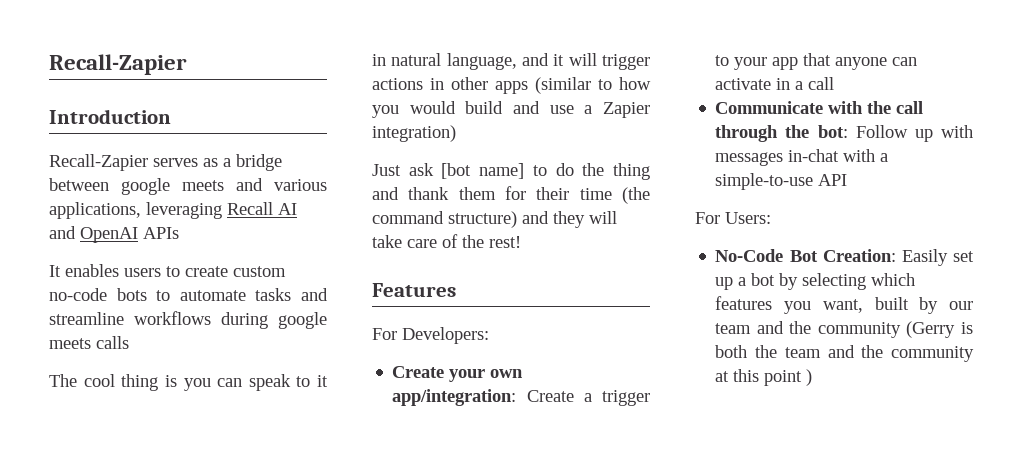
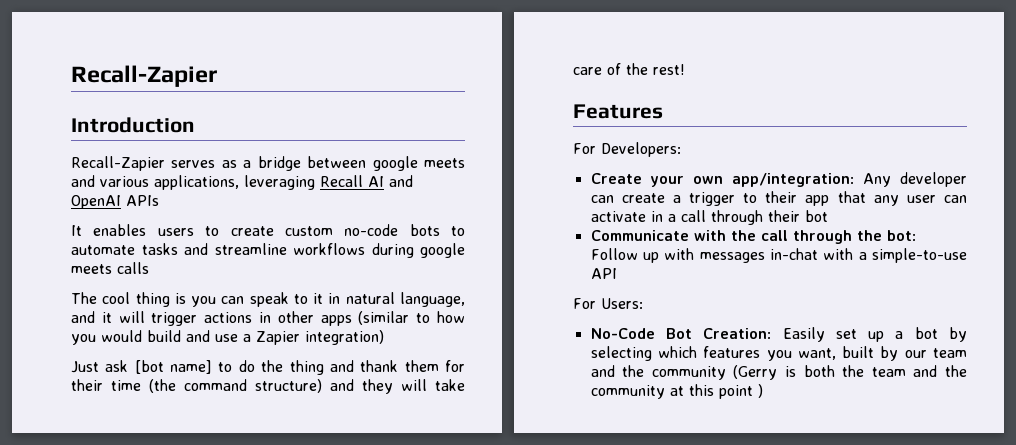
- Create your own app/integration: Create a trigger to your app that anyone can activate in a call
+ Create your own app/integration: Any developer can create a trigger to their app that any user can activate in a call through their bot

